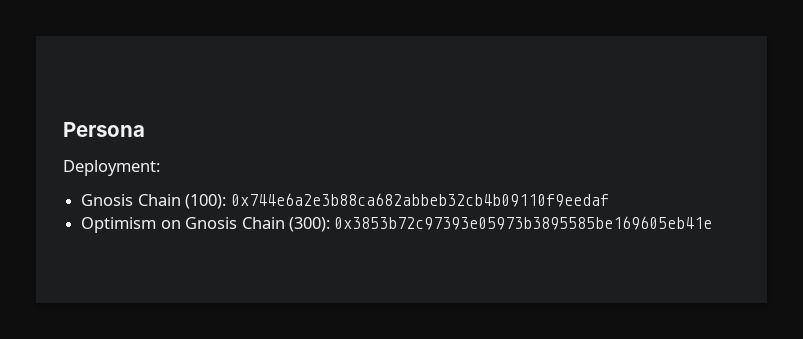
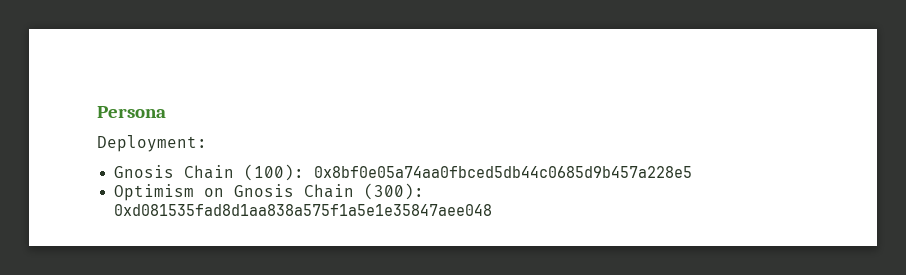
- Gnosis Chain (100): 0x744e6a2e3b88ca682abbeb32cb4b09110f9eedaf
+ Gnosis Chain (100): 0x8bf0e05a74aa0fbced5db44c0685d9b457a228e5
- Optimism on Gnosis Chain (300): 0x3853b72c97393e05973b3895585be169605eb41e
+ Optimism on Gnosis Chain (300): 0xd081535fad8d1aa838a575f1a5e1e35847aee048

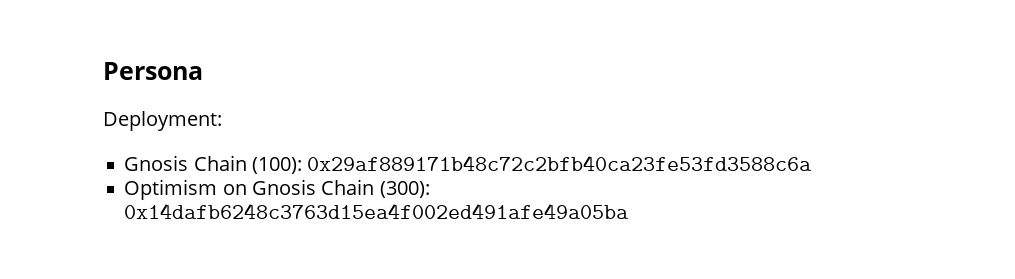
- Gnosis Chain (100): 0x8bf0e05a74aa0fbced5db44c0685d9b457a228e5
+ Gnosis Chain (100): 0x29af889171b48c72c2bfb40ca23fe53fd3588c6a
- Optimism on Gnosis Chain (300): 0xd081535fad8d1aa838a575f1a5e1e35847aee048
+ Optimism on Gnosis Chain (300): 0x14dafb6248c3763d15ea4f002ed491afe49a05ba

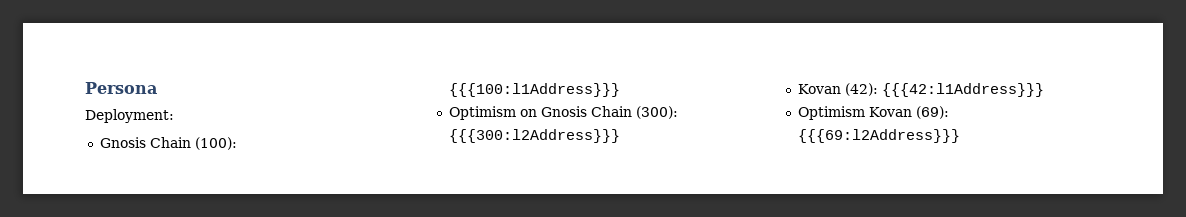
- Gnosis Chain (100): 0x29af889171b48c72c2bfb40ca23fe53fd3588c6a
+ Gnosis Chain (100): {{{100:l1Address}}}
- Optimism on Gnosis Chain (300): 0x14dafb6248c3763d15ea4f002ed491afe49a05ba
+ Optimism on Gnosis Chain (300): {{{300:l2Address}}}
+ Kovan (42): {{{42:l1Address}}}
+ Optimism Kovan (69): {{{69:l2Address}}}

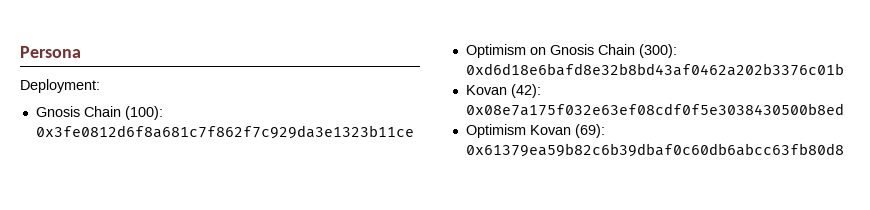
- Gnosis Chain (100): {{{100:l1Address}}}
+ Gnosis Chain (100): 0x3fe0812d6f8a681c7f862f7c929da3e1323b11ce
- Optimism on Gnosis Chain (300): {{{300:l2Address}}}
+ Optimism on Gnosis Chain (300): 0xd6d18e6bafd8e32b8bd43af0462a202b3376c01b
- Kovan (42): {{{42:l1Address}}}
+ Kovan (42): 0x08e7a175f032e63ef08cdf0f5e3038430500b8ed
- Optimism Kovan (69): {{{69:l2Address}}}
+ Optimism Kovan (69): 0x61379ea59b82c6b39dbaf0c60db6abcc63fb80d8

